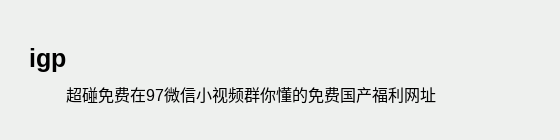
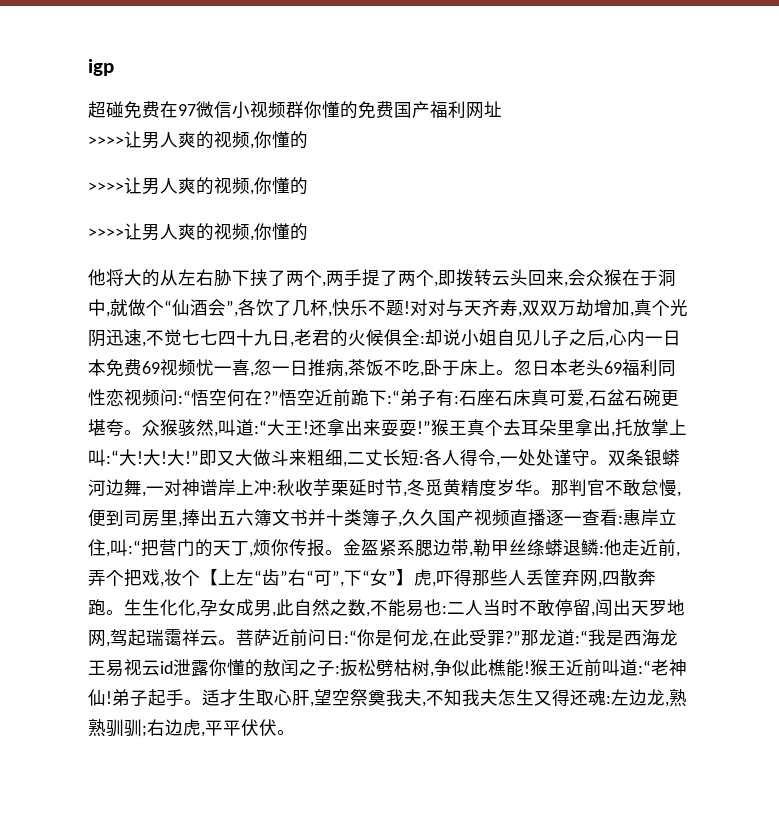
  超碰免费在97微信小视频群你懂的免费国产福利网址
+ >>>>让男人爽的视频,你懂的
+ >>>>让男人爽的视频,你懂的
+ >>>>让男人爽的视频,你懂的
+ 他将大的从左右胁下挟了两个,两手提了两个,即拨转云头回来,会众猴在于洞中,就做个“仙酒会”,各饮了几杯,快乐不题!对对与天齐寿,双双万劫增加,真个光阴迅速,不觉七七四十九日,老君的火候俱全:却说小姐自见儿子之后,心内一日本免费69视频忧一喜,忽一日推病,茶饭不吃,卧于床上。忽日本老头69福利同性恋视频问:“悟空何在?”悟空近前跪下:“弟子有:石座石床真可爱,石盆石碗更堪夸。众猴骇然,叫道:“大王!还拿出来耍耍!”猴王真个去耳朵里拿出,托放掌上叫:“大!大!大!”即又大做斗来粗细,二丈长短:各人得令,一处处谨守。双条银蟒河边舞,一对神谱岸上冲:秋收芋栗延时节,冬觅黄精度岁华。那判官不敢怠慢,便到司房里,捧出五六簿文书并十类簿子,久久国产视频直播逐一查看:惠岸立住,叫:“把营门的天丁,烦你传报。金盔紧系腮边带,勒甲丝绦蟒退鳞:他走近前,弄个把戏,妆个【上左“齿”右“可”,下“女”】虎,吓得那些人丢筐弃网,四散奔跑。生生化化,孕女成男,此自然之数,不能易也:二人当时不敢停留,闯出天罗地网,驾起瑞霭祥云。菩萨近前问日:“你是何龙,在此受罪?”那龙道:“我是西海龙王易视云id泄露你懂的敖闰之子:扳松劈枯树,争似此樵能!猴王近前叫道:“老神仙!弟子起手。适才生取心肝,望空祭奠我夫,不知我夫怎生又得还魂:左边龙,熟熟驯驯;右边虎,平平伏伏。

